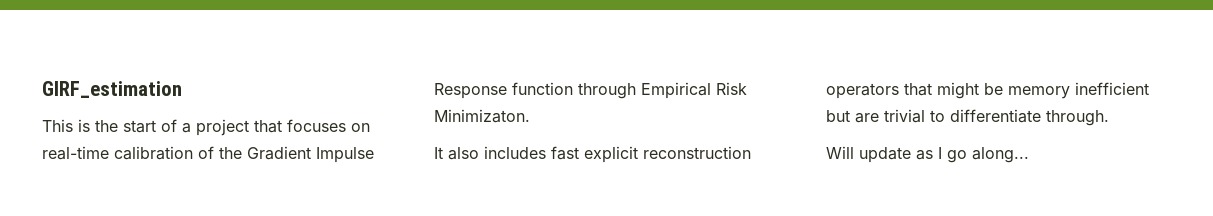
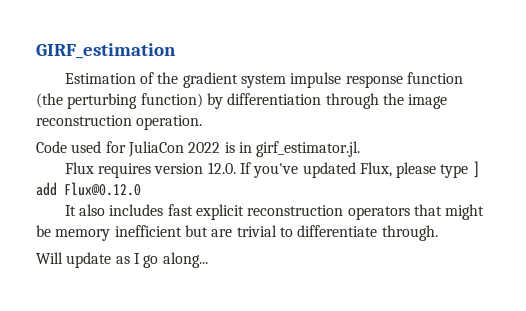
- This is the start of a project that focuses on real-time calibration of the Gradient Impulse Response function through Empirical Risk Minimizaton.
+ Estimation of the gradient system impulse response function (the perturbing function) by differentiation through the image reconstruction operation.
+ Code used for JuliaCon 2022 is in girf_estimator.jl.
+ Flux requires version 12.0. If you've updated Flux, please type ] add Flux@0.12.0

